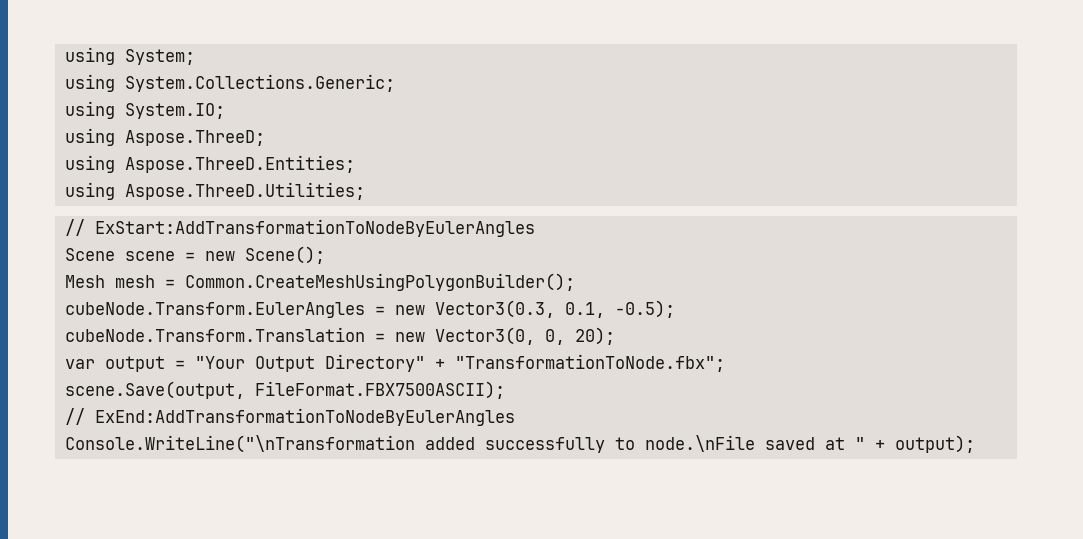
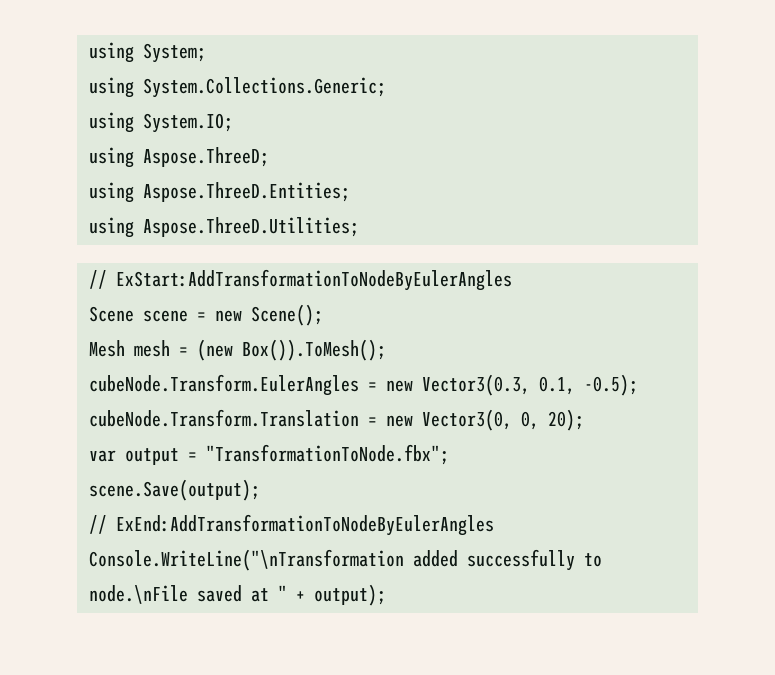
- Mesh mesh = Common.CreateMeshUsingPolygonBuilder();
+ Mesh mesh = (new Box()).ToMesh();
- var output = "Your Output Directory" + "TransformationToNode.fbx";
+ var output = "TransformationToNode.fbx";
- scene.Save(output, FileFormat.FBX7500ASCII);
+ scene.Save(output);

